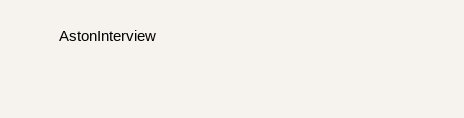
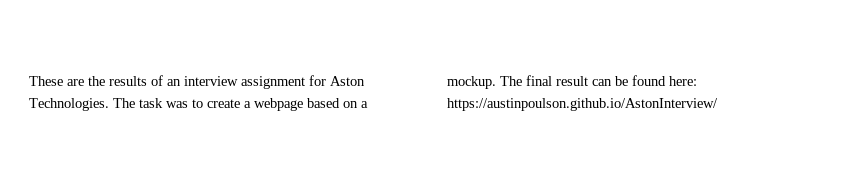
- AstonInterview
+ These are the results of an interview assignment for Aston Technologies. The task was to create a webpage based on a mockup. The final result can be found here: https://austinpoulson.github.io/AstonInterview/

